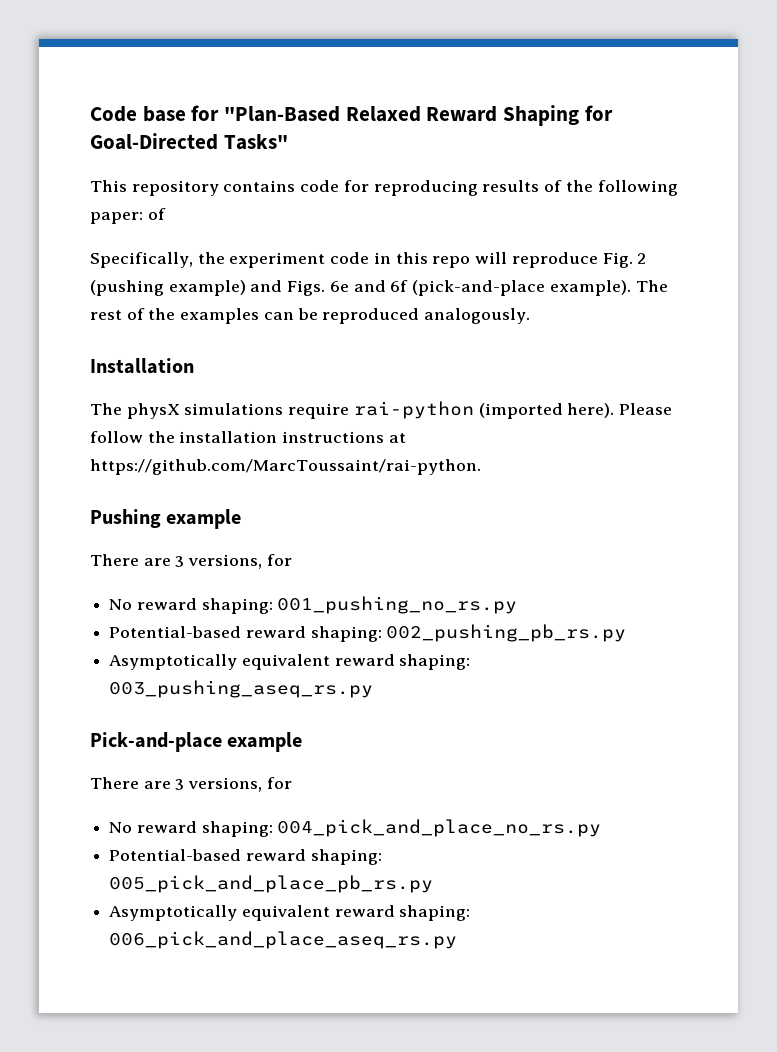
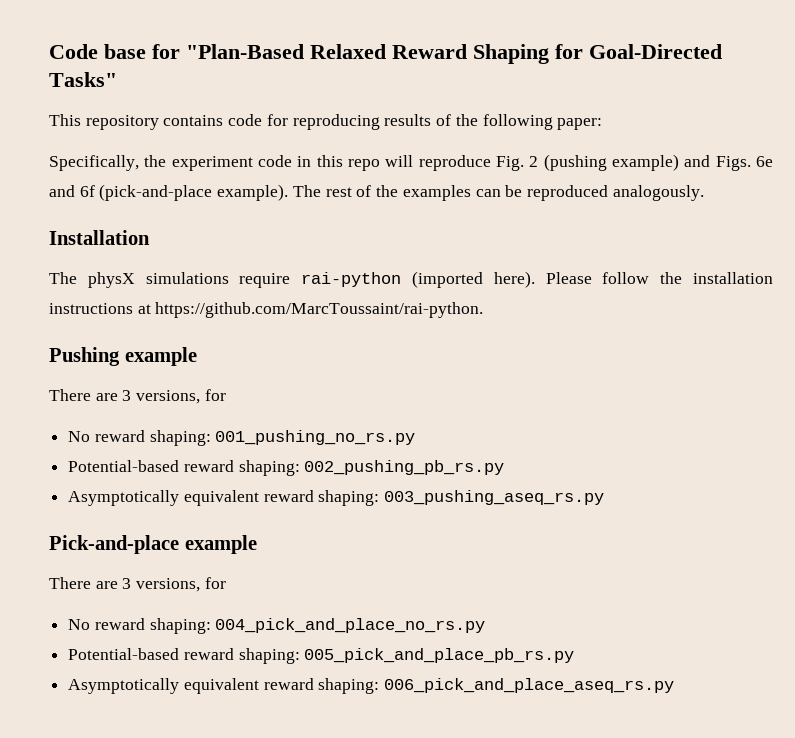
- This repository contains code for reproducing results of the following paper: of
+ This repository contains code for reproducing results of the following paper:

